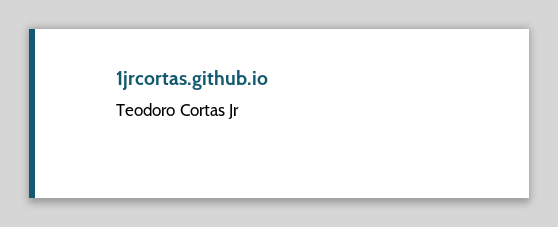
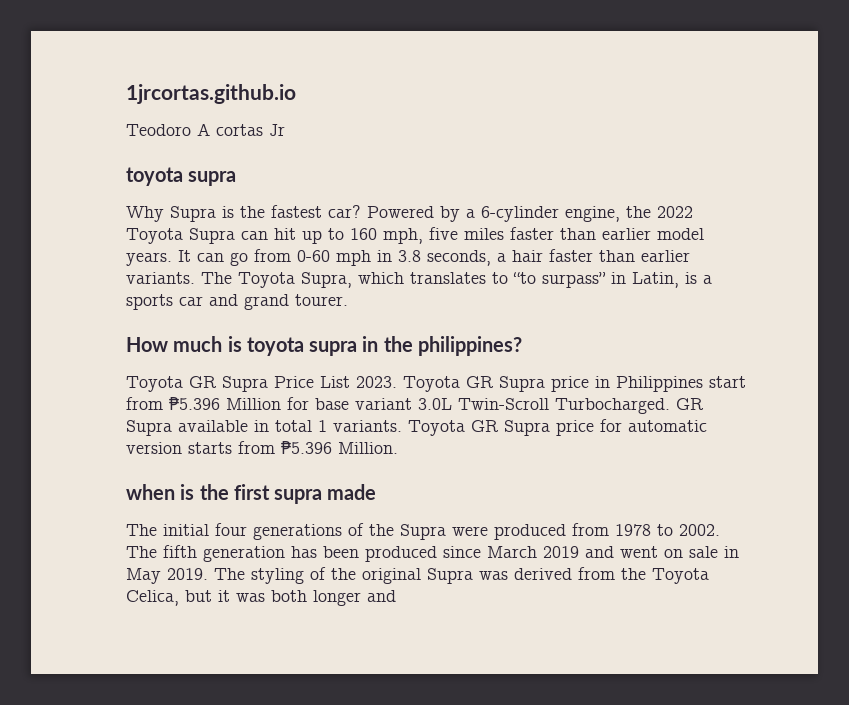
- Teodoro Cortas Jr
+ Teodoro A cortas Jr
+ toyota supra
+ Why Supra is the fastest car? Powered by a 6-cylinder engine, the 2022 Toyota Supra can hit up to 160 mph, five miles faster than earlier model years. It can go from 0-60 mph in 3.8 seconds, a hair faster than earlier variants. The Toyota Supra, which translates to “to surpass” in Latin, is a sports car and grand tourer.
+ How much is toyota supra in the philippines?
+ Toyota GR Supra Price List 2023. Toyota GR Supra price in Philippines start from ₱5.396 Million for base variant 3.0L Twin-Scroll Turbocharged. GR Supra available in total 1 variants. Toyota GR Supra price for automatic version starts from ₱5.396 Million.
+ when is the first supra made
+ The initial four generations of the Supra were produced from 1978 to 2002. The fifth generation has been produced since March 2019 and went on sale in May 2019. The styling of the original Supra was derived from the Toyota Celica, but it was both longer and

